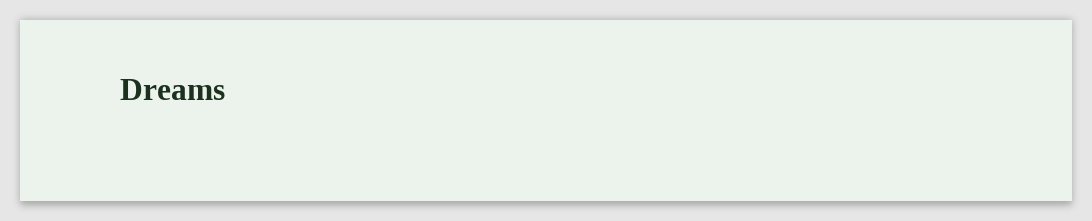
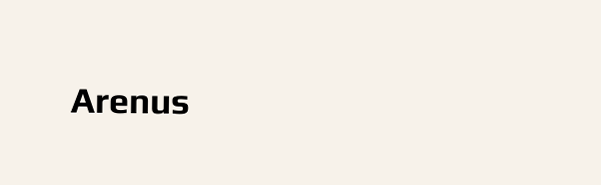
- Dreams
+ Arenus

